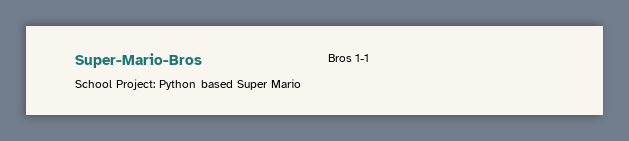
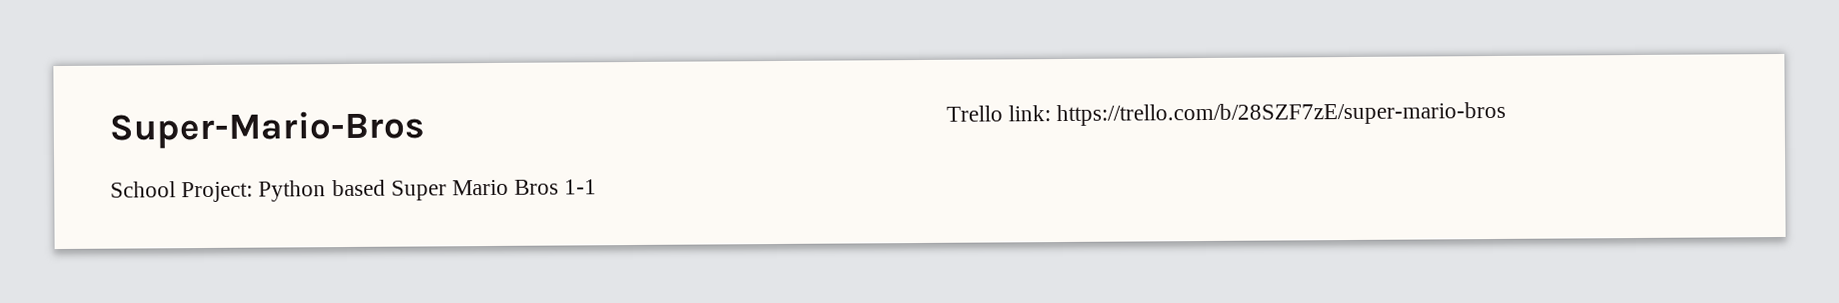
+ Trello link: https://trello.com/b/28SZF7zE/super-mario-bros

